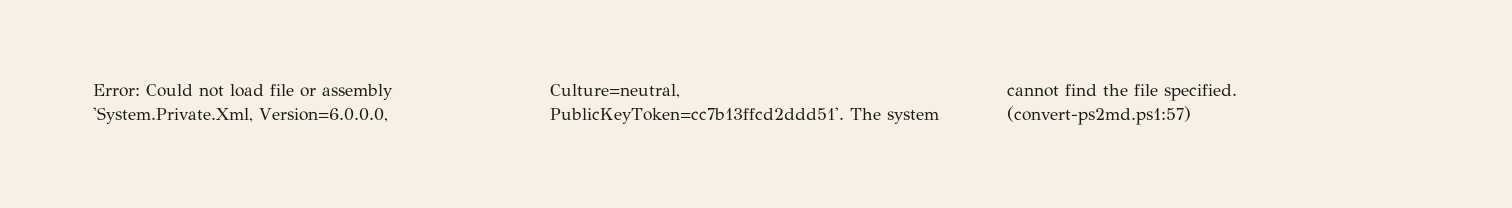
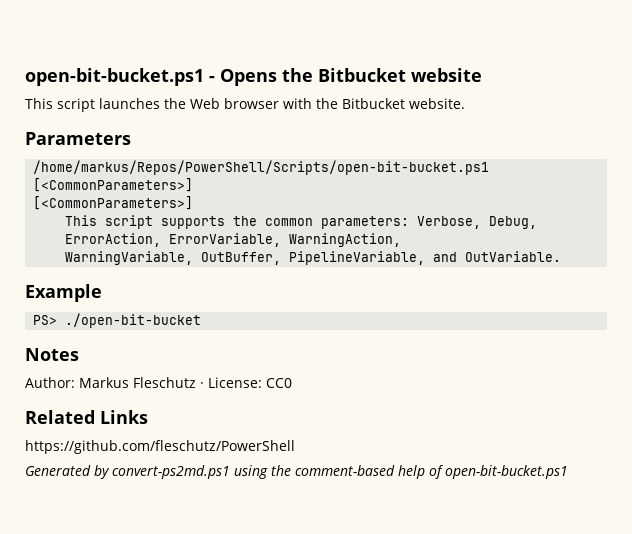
- Error: Could not load file or assembly 'System.Private.Xml, Version=6.0.0.0, Culture=neutral, PublicKeyToken=cc7b13ffcd2ddd51'. The system cannot find the file specified. (convert-ps2md.ps1:57)
+ open-bit-bucket.ps1 - Opens the Bitbucket website
+ This script launches the Web browser with the Bitbucket website.
+ Parameters
+ /home/markus/Repos/PowerShell/Scripts/open-bit-bucket.ps1 [<CommonParameters>]
+ [<CommonParameters>]
+ This script supports the common parameters: Verbose, Debug, ErrorAction, ErrorVariable, WarningAction,
+ WarningVariable, OutBuffer, PipelineVariable, and OutVariable.
+ Example
+ PS> ./open-bit-bucket
+ Notes
+ Author: Markus Fleschutz · License: CC0
+ Related Links
+ https://github.com/fleschutz/PowerShell
+ Generated by convert-ps2md.ps1 using the comment-based help of open-bit-bucket.ps1

